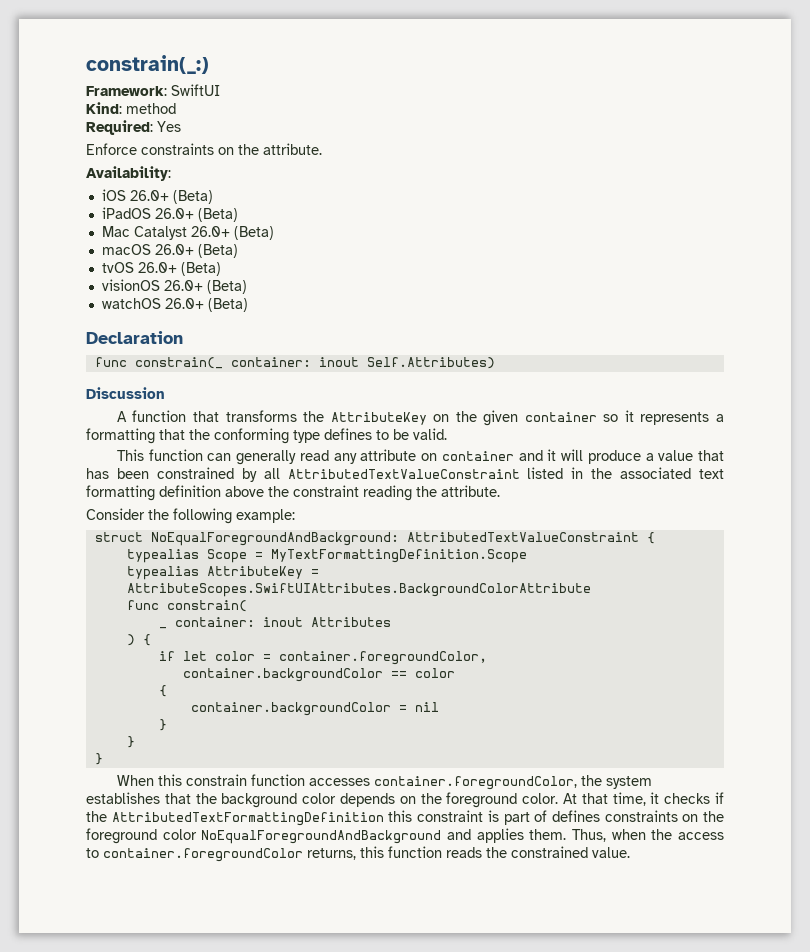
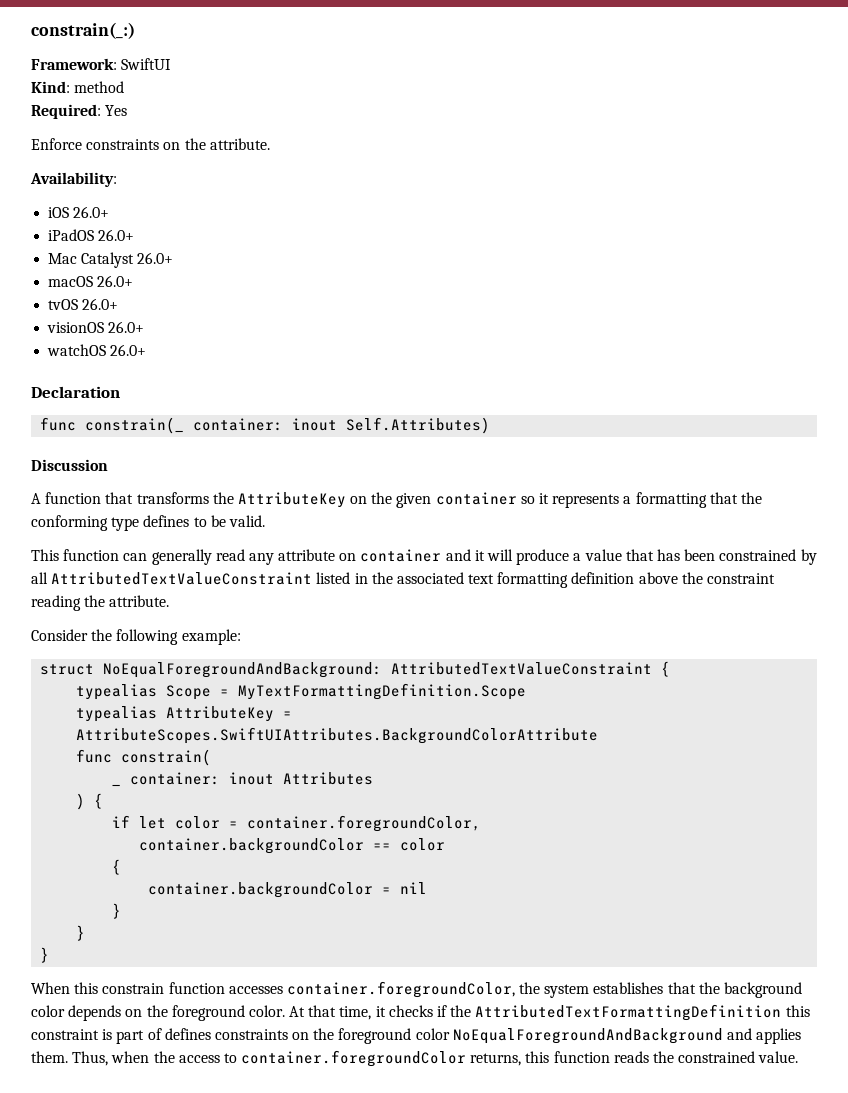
- iOS 26.0+ (Beta)
+ iOS 26.0+
- iPadOS 26.0+ (Beta)
+ iPadOS 26.0+
- Mac Catalyst 26.0+ (Beta)
+ Mac Catalyst 26.0+
- macOS 26.0+ (Beta)
+ macOS 26.0+
- tvOS 26.0+ (Beta)
+ tvOS 26.0+
- visionOS 26.0+ (Beta)
+ visionOS 26.0+
- watchOS 26.0+ (Beta)
+ watchOS 26.0+

